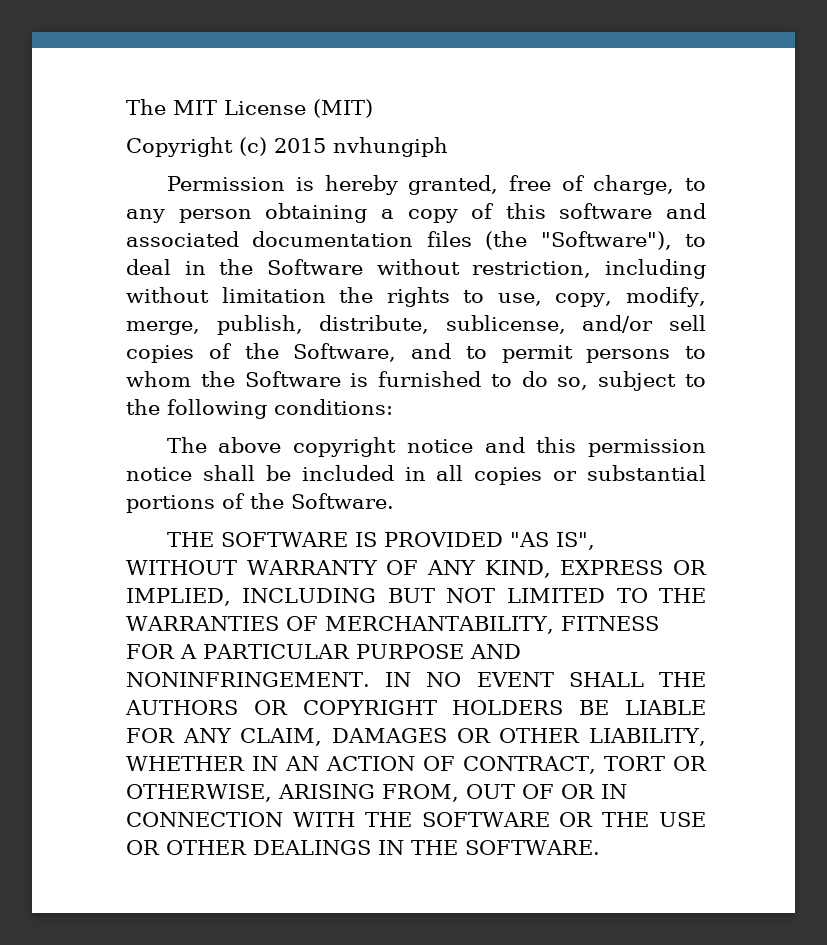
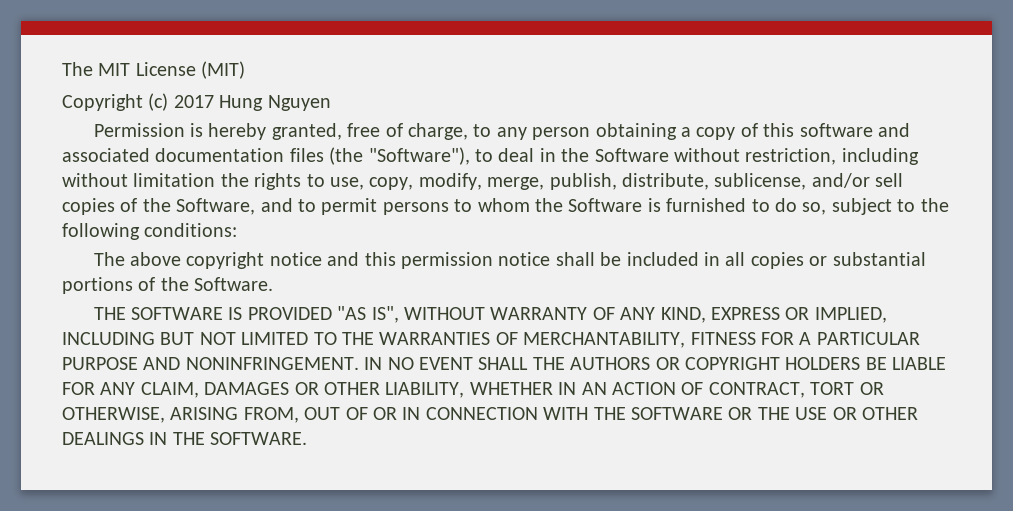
- Copyright (c) 2015 nvhungiph
+ Copyright (c) 2017 Hung Nguyen

